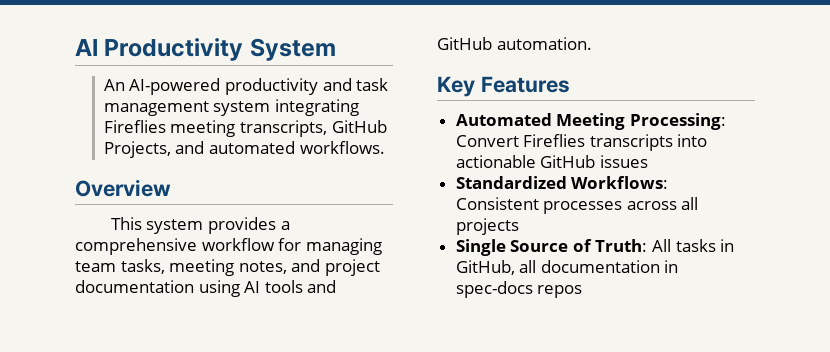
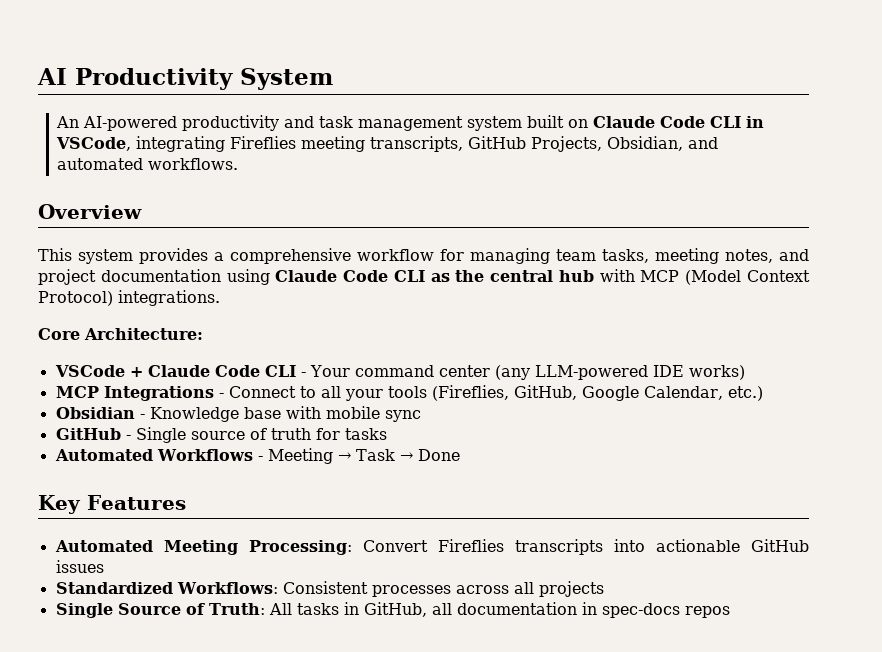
- An AI-powered productivity and task management system integrating Fireflies meeting transcripts, GitHub Projects, and automated workflows.
+ An AI-powered productivity and task management system built on Claude Code CLI in VSCode, integrating Fireflies meeting transcripts, GitHub Projects, Obsidian, and automated workflows.
- This system provides a comprehensive workflow for managing team tasks, meeting notes, and project documentation using AI tools and GitHub automation.
+ This system provides a comprehensive workflow for managing team tasks, meeting notes, and project documentation using Claude Code CLI as the central hub with MCP (Model Context Protocol) integrations.
+ Core Architecture:
+ VSCode + Claude Code CLI - Your command center (any LLM-powered IDE works)
+ MCP Integrations - Connect to all your tools (Fireflies, GitHub, Google Calendar, etc.)
+ Obsidian - Knowledge base with mobile sync
+ GitHub - Single source of truth for tasks
+ Automated Workflows - Meeting → Task → Done

